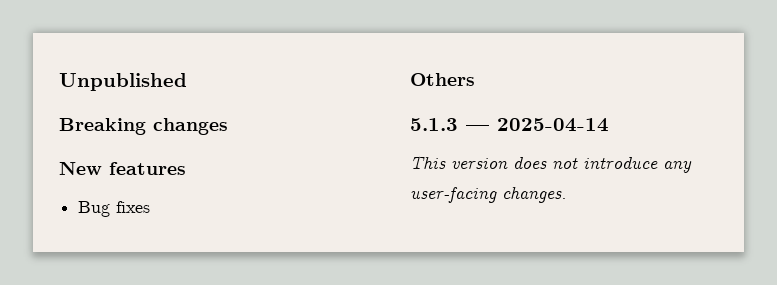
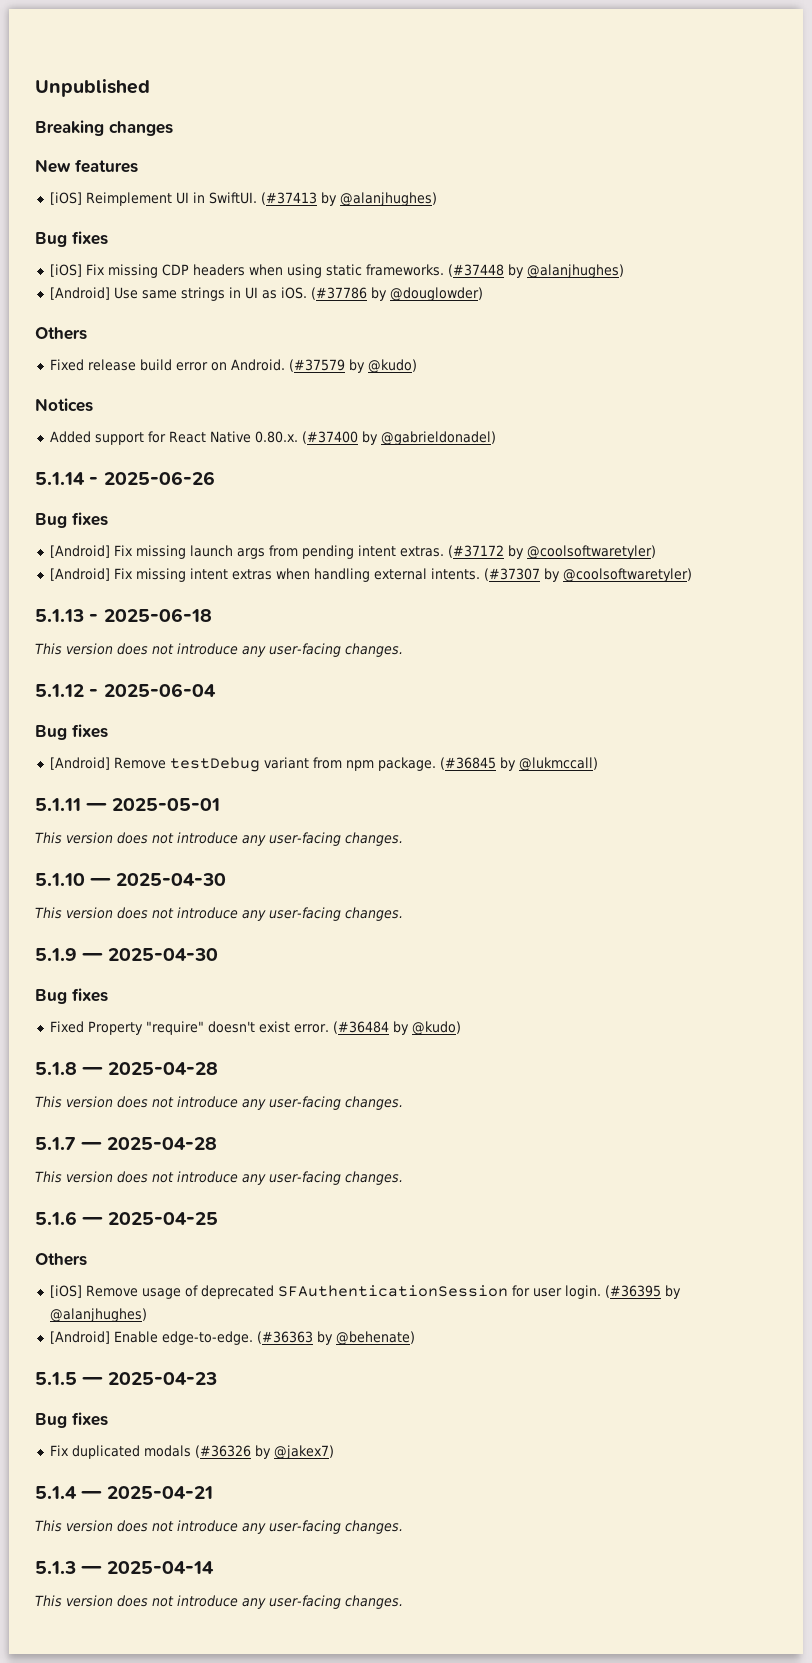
+ [iOS] Reimplement UI in SwiftUI. (#37413 by @alanjhughes)
  Bug fixes
+ [iOS] Fix missing CDP headers when using static frameworks. (#37448 by @alanjhughes)
+ [Android] Use same strings in UI as iOS. (#37786 by @douglowder)
  Others
+ Fixed release build error on Android. (#37579 by @kudo)
+ Notices
+ Added support for React Native 0.80.x. (#37400 by @gabrieldonadel)
+ 5.1.14 - 2025-06-26
+ Bug fixes
+ [Android] Fix missing launch args from pending intent extras. (#37172 by @coolsoftwaretyler)
+ [Android] Fix missing intent extras when handling external intents. (#37307 by @coolsoftwaretyler)
+ 5.1.13 - 2025-06-18
+ This version does not introduce any user-facing changes.
+ 5.1.12 - 2025-06-04
+ Bug fixes
+ [Android] Remove testDebug variant from npm package. (#36845 by @lukmccall)
+ 5.1.11 — 2025-05-01
+ This version does not introduce any user-facing changes.
+ 5.1.10 — 2025-04-30
+ This version does not introduce any user-facing changes.
+ 5.1.9 — 2025-04-30
+ Bug fixes
+ Fixed Property "require" doesn't exist error. (#36484 by @kudo)
+ 5.1.8 — 2025-04-28
+ This version does not introduce any user-facing changes.
+ 5.1.7 — 2025-04-28
+ This version does not introduce any user-facing changes.
+ 5.1.6 — 2025-04-25
+ Others
+ [iOS] Remove usage of deprecated SFAuthenticationSession for user login. (#36395 by @alanjhughes)
+ [Android] Enable edge-to-edge. (#36363 by @behenate)
+ 5.1.5 — 2025-04-23
+ Bug fixes
+ Fix duplicated modals (#36326 by @jakex7)
+ 5.1.4 — 2025-04-21
+ This version does not introduce any user-facing changes.

